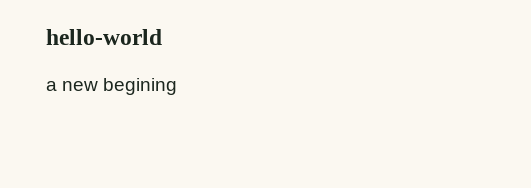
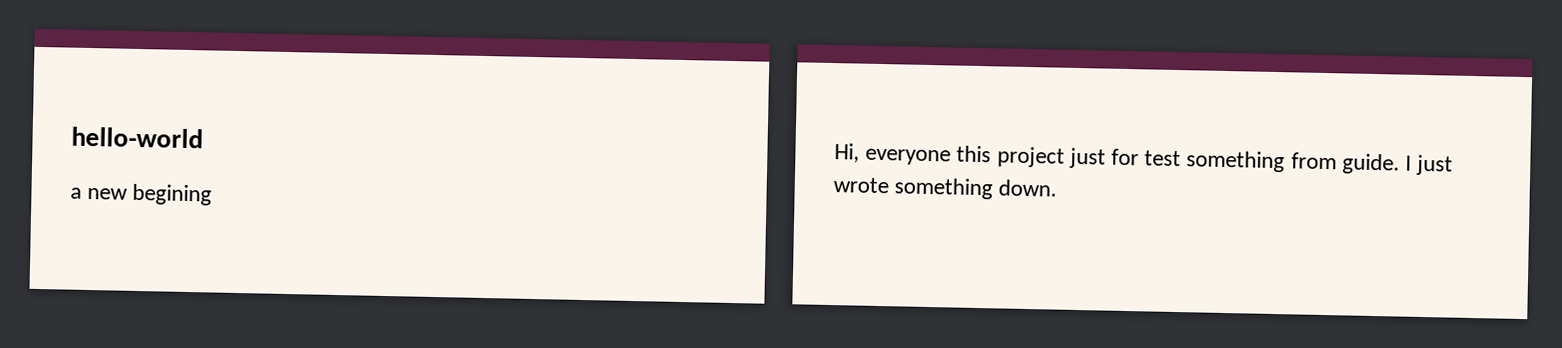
+ Hi, everyone this project just for test something from guide. I just wrote something down.

